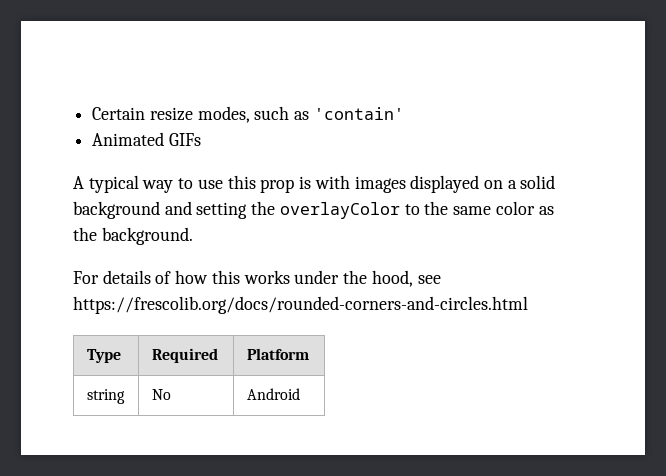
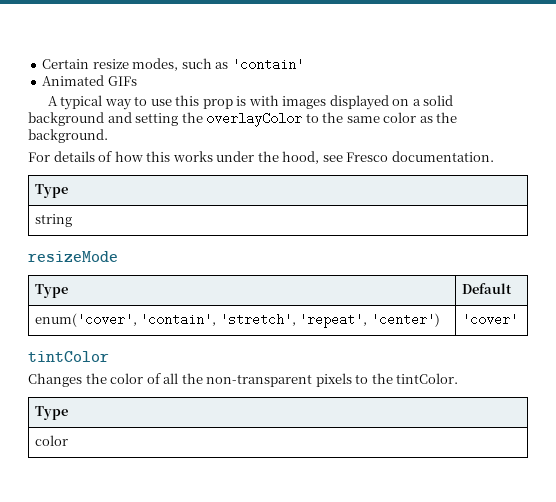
- For details of how this works under the hood, see https://frescolib.org/docs/rounded-corners-and-circles.html
- Type | Required | Platform
- string | No | Android
+ For details of how this works under the hood, see Fresco documentation.
+ Type
+ string
+ resizeMode
+ Type | Default
+ enum('cover', 'contain', 'stretch', 'repeat', 'center') | 'cover'
+ tintColor
+ Changes the color of all the non-transparent pixels to the tintColor.
+ Type
+ color

